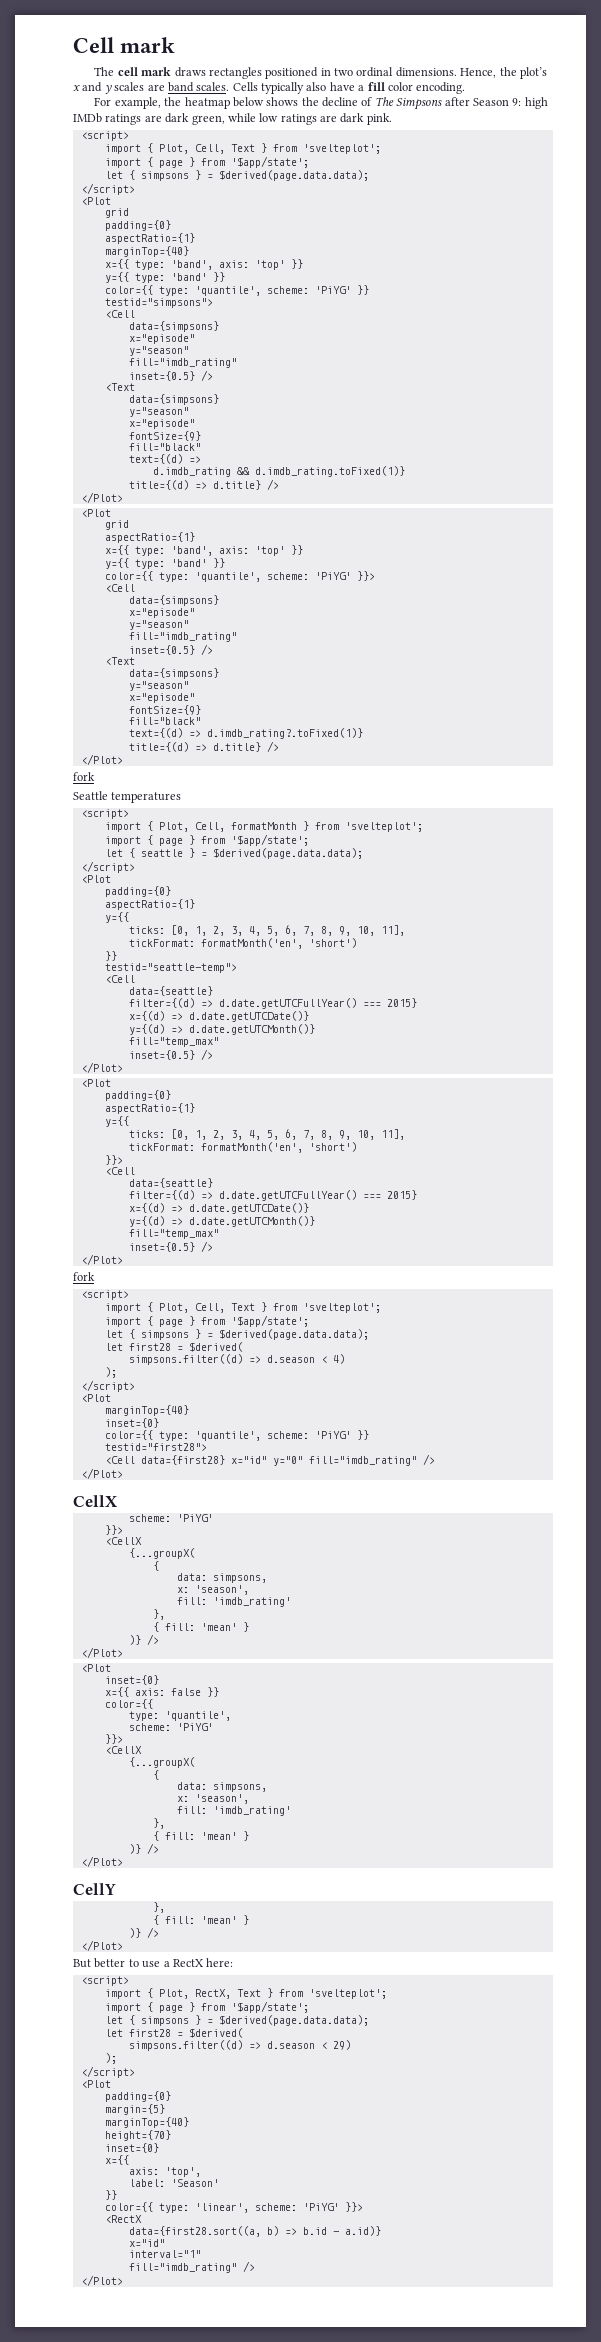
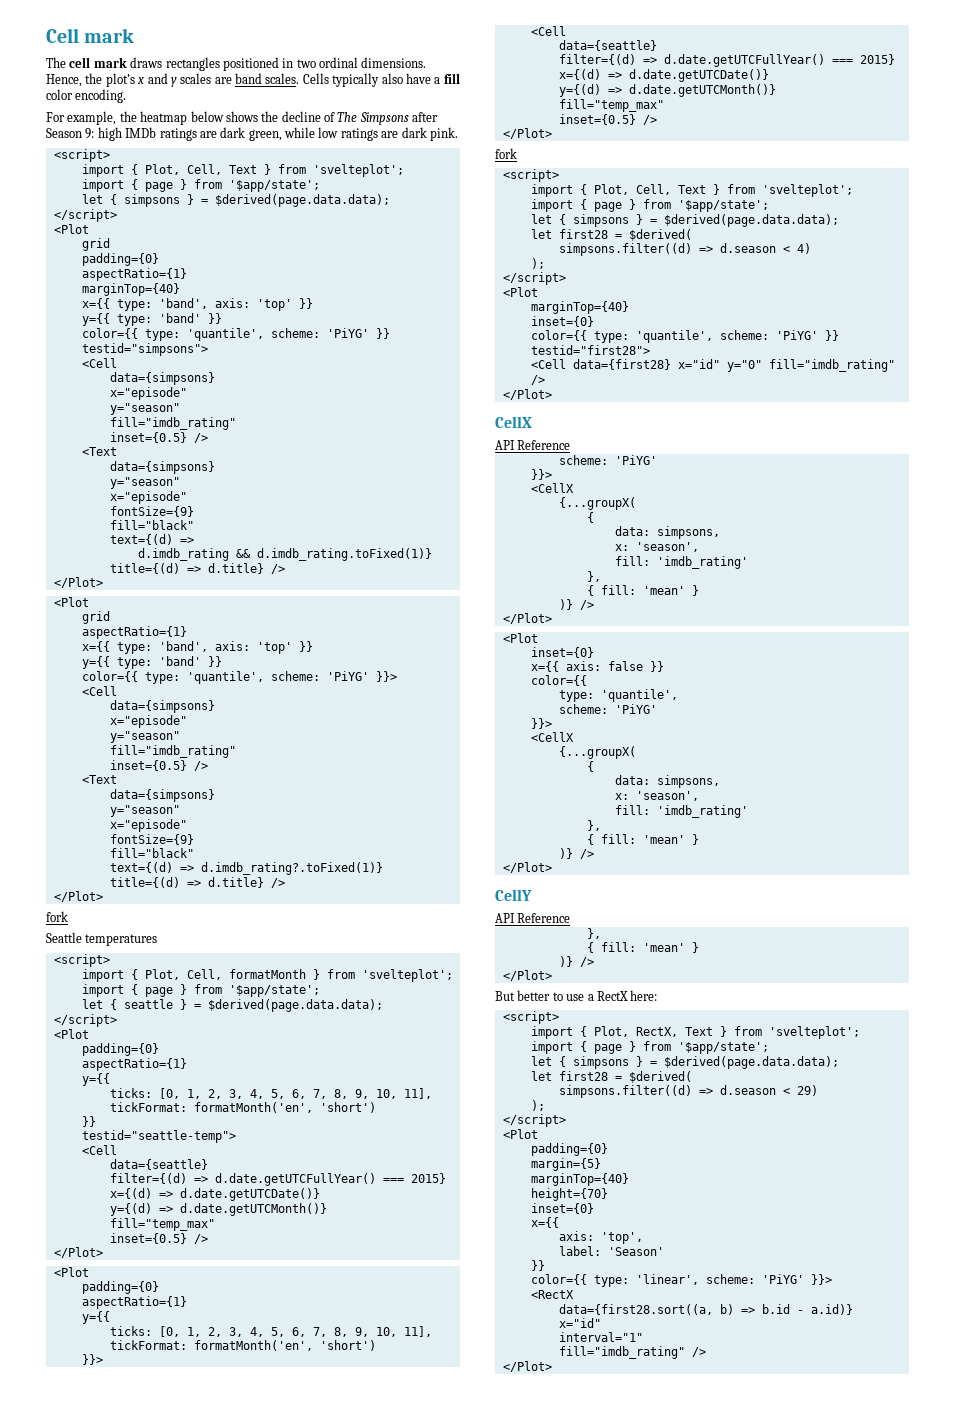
  CellX
+ API Reference
  CellY
+ API Reference

